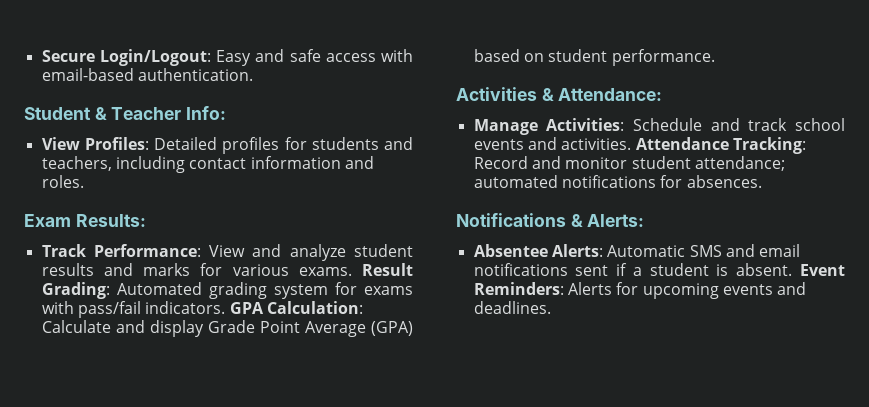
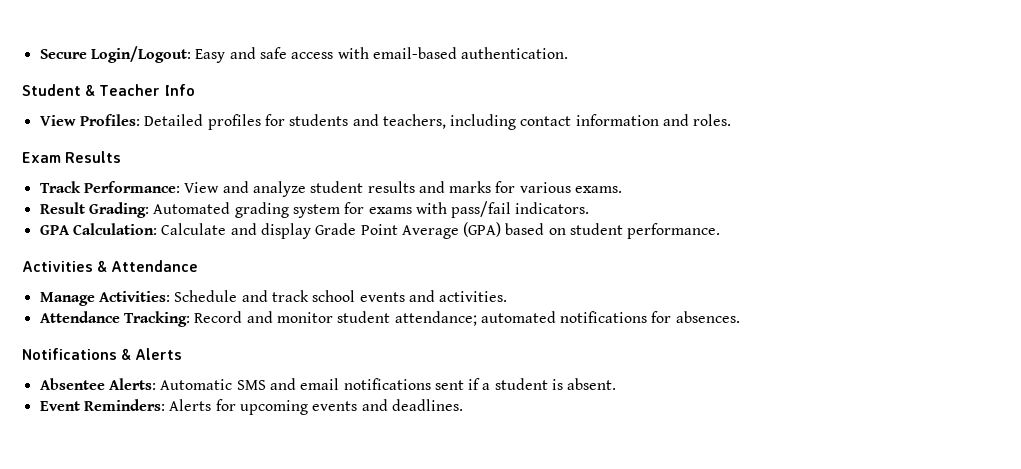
- Student & Teacher Info:
+ Student & Teacher Info
- Exam Results:
+ Exam Results
- Track Performance: View and analyze student results and marks for various exams. Result Grading: Automated grading system for exams with pass/fail indicators. GPA Calculation: Calculate and display Grade Point Average (GPA) based on student performance.
+ Track Performance: View and analyze student results and marks for various exams.
+ Result Grading: Automated grading system for exams with pass/fail indicators.
+ GPA Calculation: Calculate and display Grade Point Average (GPA) based on student performance.
- Activities & Attendance:
+ Activities & Attendance
- Manage Activities: Schedule and track school events and activities. Attendance Tracking: Record and monitor student attendance; automated notifications for absences.
+ Manage Activities: Schedule and track school events and activities.
+ Attendance Tracking: Record and monitor student attendance; automated notifications for absences.
- Notifications & Alerts:
+ Notifications & Alerts
- Absentee Alerts: Automatic SMS and email notifications sent if a student is absent. Event Reminders: Alerts for upcoming events and deadlines.
+ Absentee Alerts: Automatic SMS and email notifications sent if a student is absent.
+ Event Reminders: Alerts for upcoming events and deadlines.

